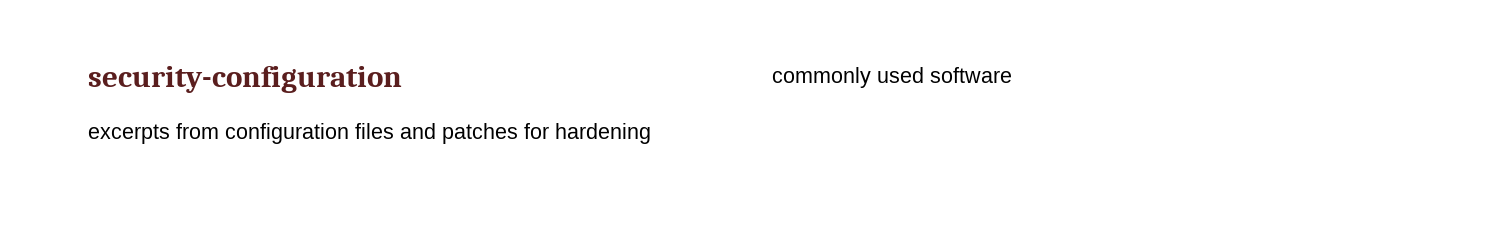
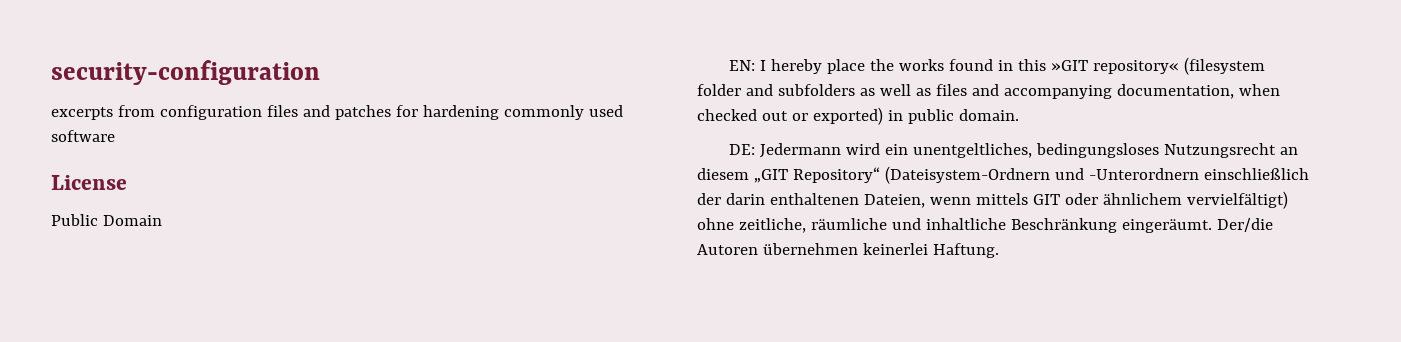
+ License
+ Public Domain
+ EN: I hereby place the works found in this »GIT repository« (filesystem folder and subfolders as well as files and accompanying documentation, when checked out or exported) in public domain.
+ DE: Jedermann wird ein unentgeltliches, bedingungsloses Nutzungsrecht an diesem „GIT Repository“ (Dateisystem-Ordnern und -Unterordnern einschließlich der darin enthaltenen Dateien, wenn mittels GIT oder ähnlichem vervielfältigt) ohne zeitliche, räumliche und inhaltliche Beschränkung eingeräumt. Der/die Autoren übernehmen keinerlei Haftung.

